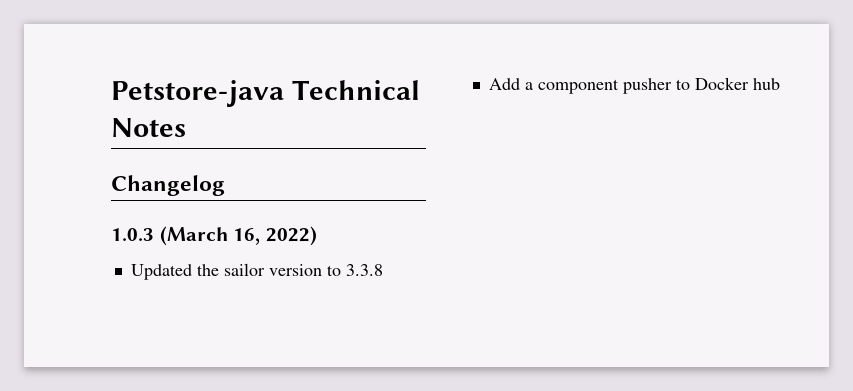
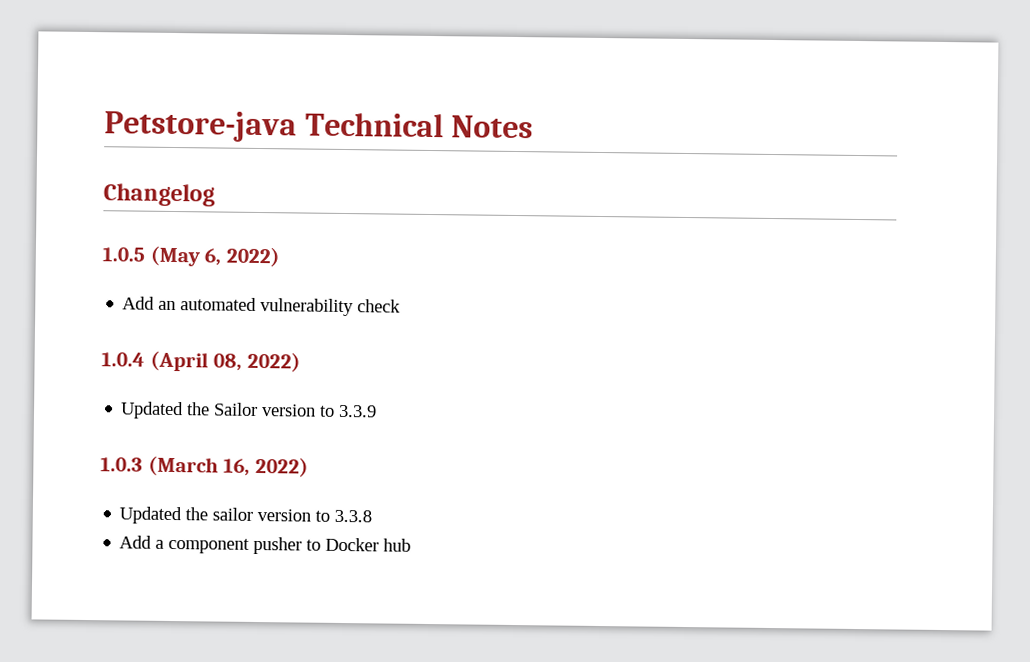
+ 1.0.5 (May 6, 2022)
+ Add an automated vulnerability check
+ 1.0.4 (April 08, 2022)
+ Updated the Sailor version to 3.3.9

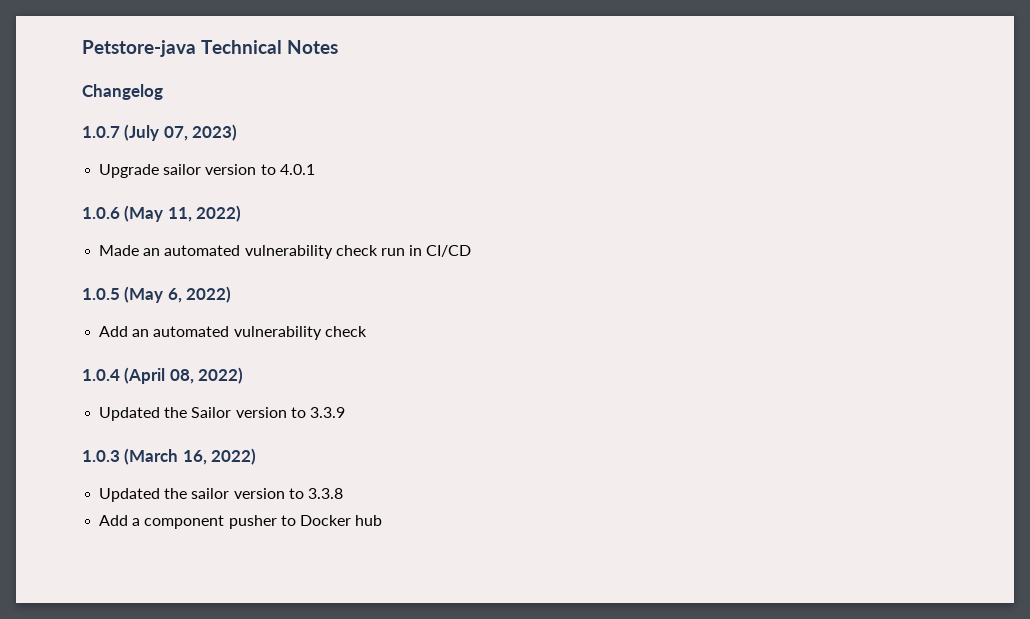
+ 1.0.7 (July 07, 2023)
+ Upgrade sailor version to 4.0.1
+ 1.0.6 (May 11, 2022)
+ Made an automated vulnerability check run in CI/CD

